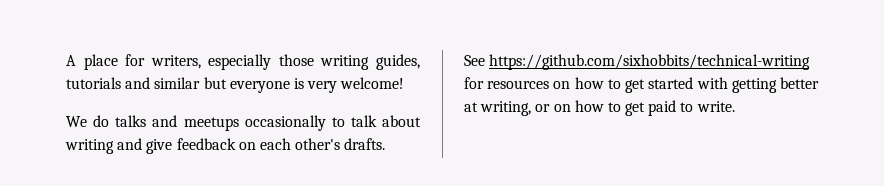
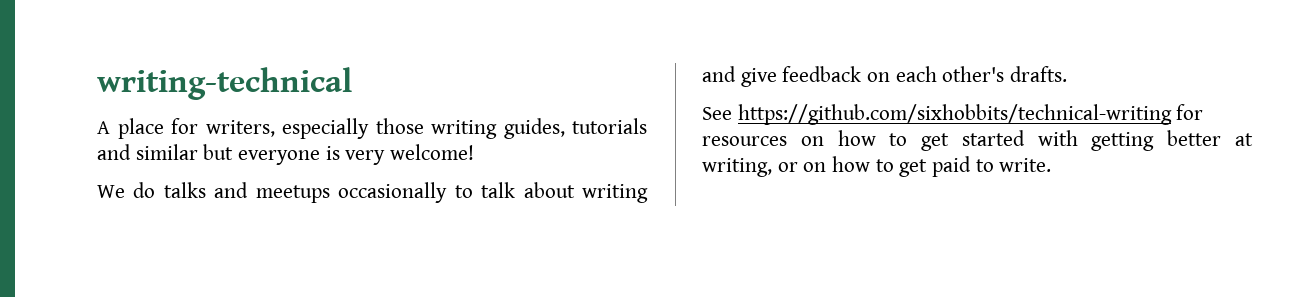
+ writing-technical

